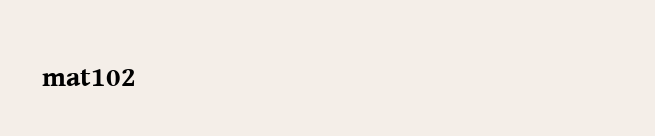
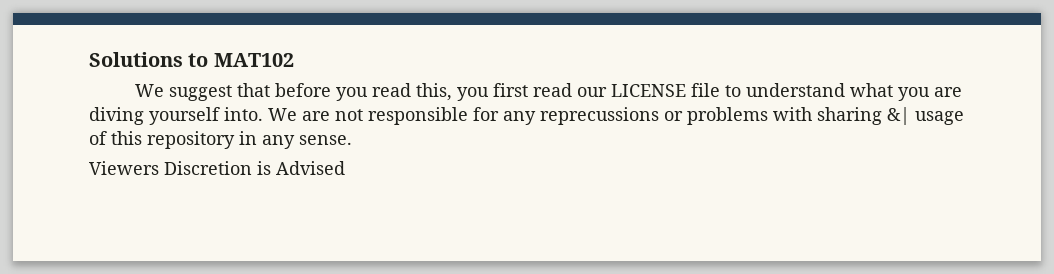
- mat102
+ Solutions to MAT102
+ We suggest that before you read this, you first read our LICENSE file to understand what you are diving yourself into. We are not responsible for any reprecussions or problems with sharing &| usage of this repository in any sense.
+ Viewers Discretion is Advised

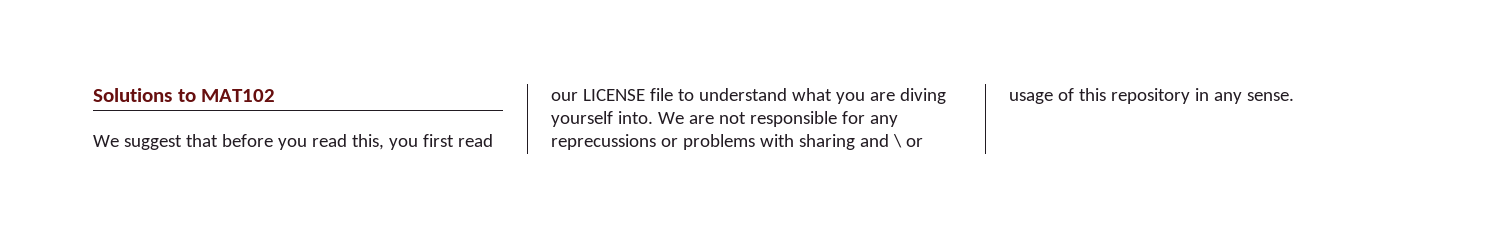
- We are not responsible for any reprecussions or problems with sharing &| usage of this repository in any sense.
+ We are not responsible for any reprecussions or problems with sharing and \ or usage of this repository in any sense.
- Viewers Discretion is Advised

